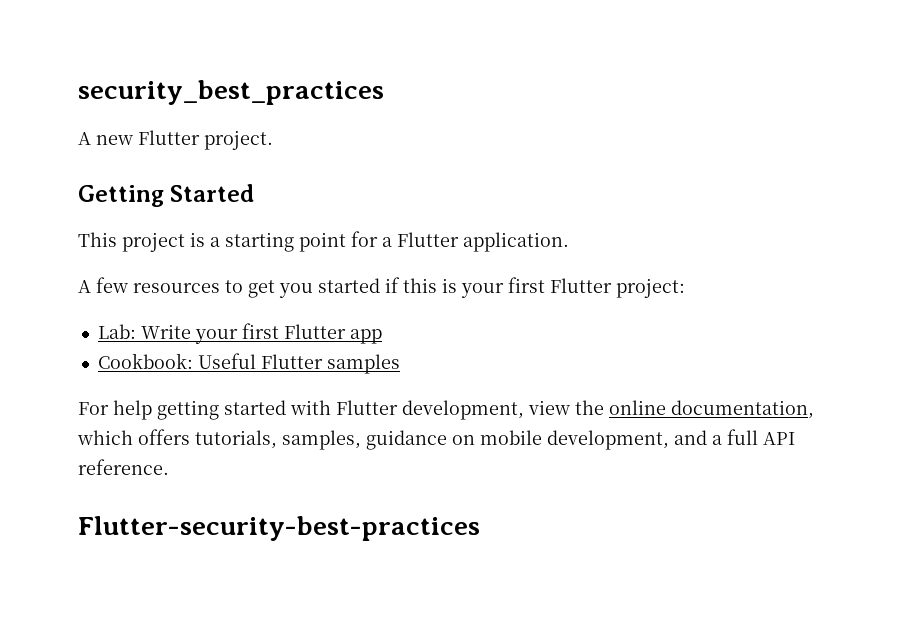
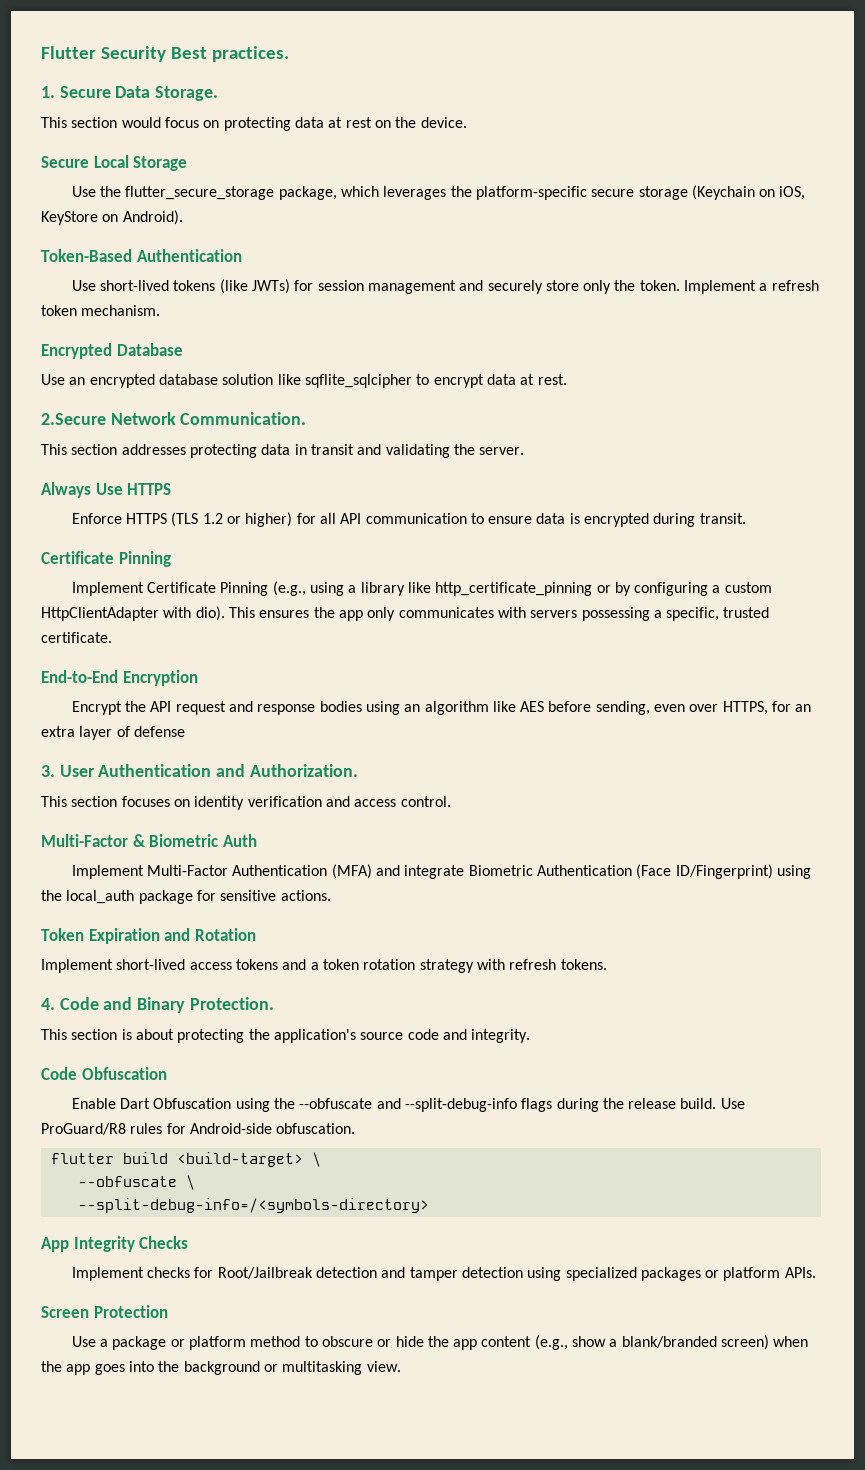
- security_best_practices
- A new Flutter project.
- Getting Started
- This project is a starting point for a Flutter application.
- A few resources to get you started if this is your first Flutter project:
- Lab: Write your first Flutter app
- Cookbook: Useful Flutter samples
- For help getting started with Flutter development, view the online documentation, which offers tutorials, samples, guidance on mobile development, and a full API reference.
- Flutter-security-best-practices
+ Flutter Security Best practices.
+ 1. Secure Data Storage.
+ This section would focus on protecting data at rest on the device.
+ Secure Local Storage
+ Use the flutter_secure_storage package, which leverages the platform-specific secure storage (Keychain on iOS, KeyStore on Android).
+ Token-Based Authentication
+ Use short-lived tokens (like JWTs) for session management and securely store only the token. Implement a refresh token mechanism.
+ Encrypted Database
+ Use an encrypted database solution like sqflite_sqlcipher to encrypt data at rest.
+ 2.Secure Network Communication.
+ This section addresses protecting data in transit and validating the server.
+ Always Use HTTPS
+ Enforce HTTPS (TLS 1.2 or higher) for all API communication to ensure data is encrypted during transit.
+ Certificate Pinning
+ Implement Certificate Pinning (e.g., using a library like http_certificate_pinning or by configuring a custom HttpClientAdapter with dio). This ensures the app only communicates with servers possessing a specific, trusted certificate.
+ End-to-End Encryption
+ Encrypt the API request and response bodies using an algorithm like AES before sending, even over HTTPS, for an extra layer of defense
+ 3. User Authentication and Authorization.
+ This section focuses on identity verification and access control.
+ Multi-Factor & Biometric Auth
+ Implement Multi-Factor Authentication (MFA) and integrate Biometric Authentication (Face ID/Fingerprint) using the local_auth package for sensitive actions.
+ Token Expiration and Rotation
+ Implement short-lived access tokens and a token rotation strategy with refresh tokens.
+ 4. Code and Binary Protection.
+ This section is about protecting the application's source code and integrity.
+ Code Obfuscation
+ Enable Dart Obfuscation using the --obfuscate and --split-debug-info flags during the release build. Use ProGuard/R8 rules for Android-side obfuscation.
+ flutter build <build-target> \
+ --obfuscate \
+ --split-debug-info=/<symbols-directory>
+ App Integrity Checks
+ Implement checks for Root/Jailbreak detection and tamper detection using specialized packages or platform APIs.
+ Screen Protection
+ Use a package or platform method to obscure or hide the app content (e.g., show a blank/branded screen) when the app goes into the background or multitasking view.

